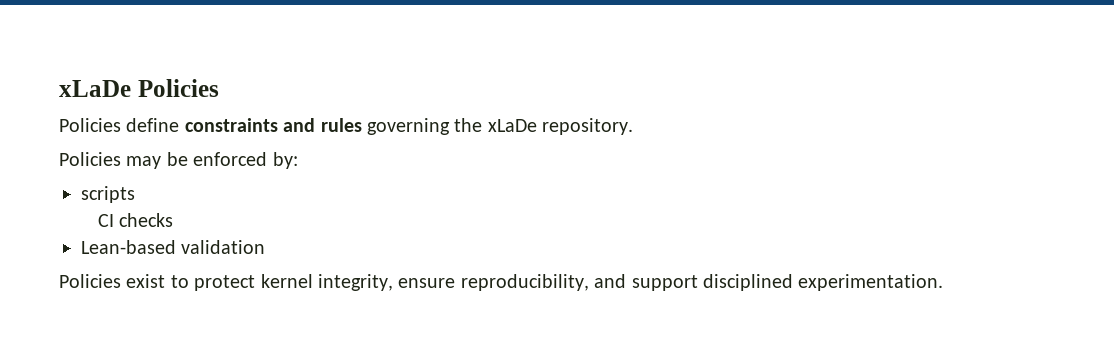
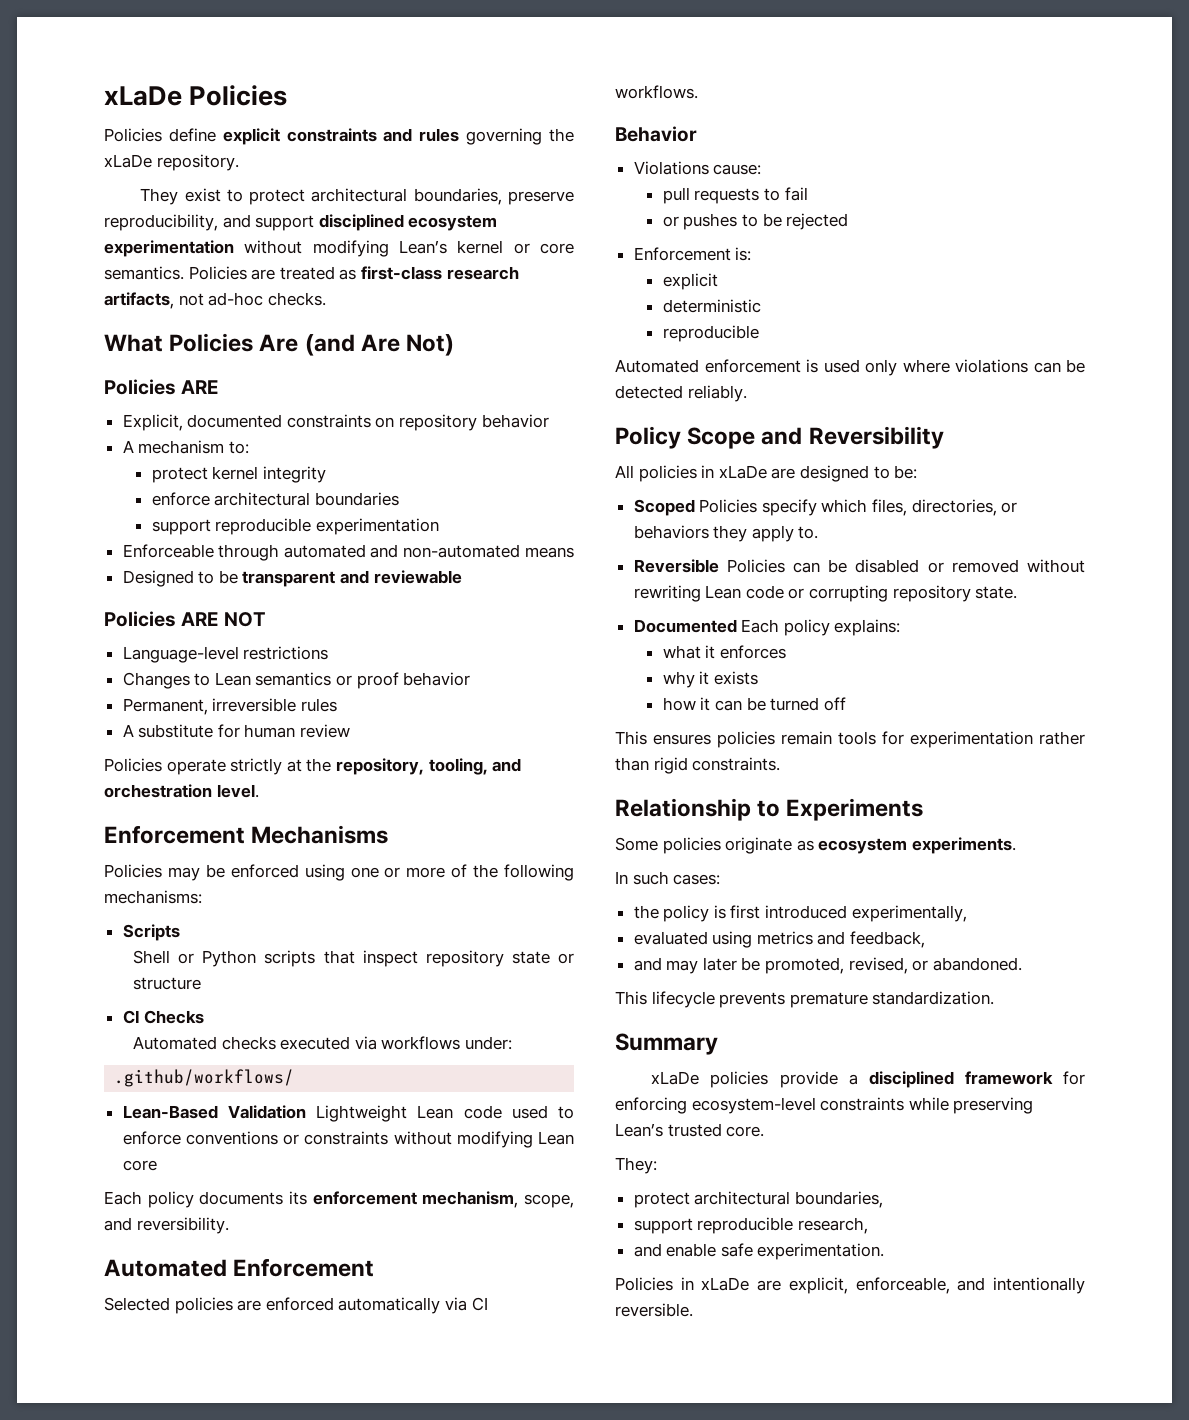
- Policies define constraints and rules governing the xLaDe repository.
+ Policies define explicit constraints and rules governing the xLaDe repository.
- Policies may be enforced by:
- scripts
- CI checks
- Lean-based validation
- Policies exist to protect kernel integrity, ensure reproducibility, and support disciplined experimentation.
+ They exist to protect architectural boundaries, preserve reproducibility, and support disciplined ecosystem experimentation without modifying Lean’s kernel or core semantics. Policies are treated as first-class research artifacts, not ad-hoc checks.
+ What Policies Are (and Are Not)
+ Policies ARE
+ Explicit, documented constraints on repository behavior
+ A mechanism to:
+ protect kernel integrity
+ enforce architectural boundaries
+ support reproducible experimentation
+ Enforceable through automated and non-automated means
+ Designed to be transparent and reviewable
+ Policies ARE NOT
+ Language-level restrictions
+ Changes to Lean semantics or proof behavior
+ Permanent, irreversible rules
+ A substitute for human review
+ Policies operate strictly at the repository, tooling, and orchestration level.
+ Enforcement Mechanisms
+ Policies may be enforced using one or more of the following mechanisms:
+ Scripts
+ Shell or Python scripts that inspect repository state or structure
+ CI Checks
+ Automated checks executed via workflows under:
+ .github/workflows/
+ Lean-Based Validation Lightweight Lean code used to enforce conventions or constraints without modifying Lean core
+ Each policy documents its enforcement mechanism, scope, and reversibility.
+ Automated Enforcement
+ Selected policies are enforced automatically via CI workflows.
+ Behavior
+ Violations cause:
+ pull requests to fail
+ or pushes to be rejected
+ Enforcement is:
+ explicit
+ deterministic
+ reproducible
+ Automated enforcement is used only where violations can be detected reliably.
+ Policy Scope and Reversibility
+ All policies in xLaDe are designed to be:
+ Scoped Policies specify which files, directories, or behaviors they apply to.
+ Reversible Policies can be disabled or removed without rewriting Lean code or corrupting repository state.
+ Documented Each policy explains:
+ what it enforces
+ why it exists
+ how it can be turned off
+ This ensures policies remain tools for experimentation rather than rigid constraints.
+ Relationship to Experiments
+ Some policies originate as ecosystem experiments.
+ In such cases:
+ the policy is first introduced experimentally,
+ evaluated using metrics and feedback,
+ and may later be promoted, revised, or abandoned.
+ This lifecycle prevents premature standardization.
+ Summary
+ xLaDe policies provide a disciplined framework for enforcing ecosystem-level constraints while preserving Lean’s trusted core.
+ They:
+ protect architectural boundaries,
+ support reproducible research,
+ and enable safe experimentation.
+ Policies in xLaDe are explicit, enforceable, and intentionally reversible.

